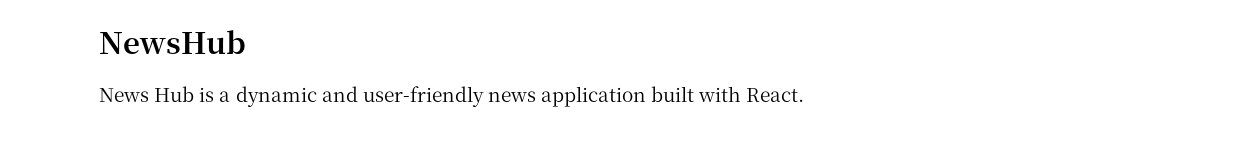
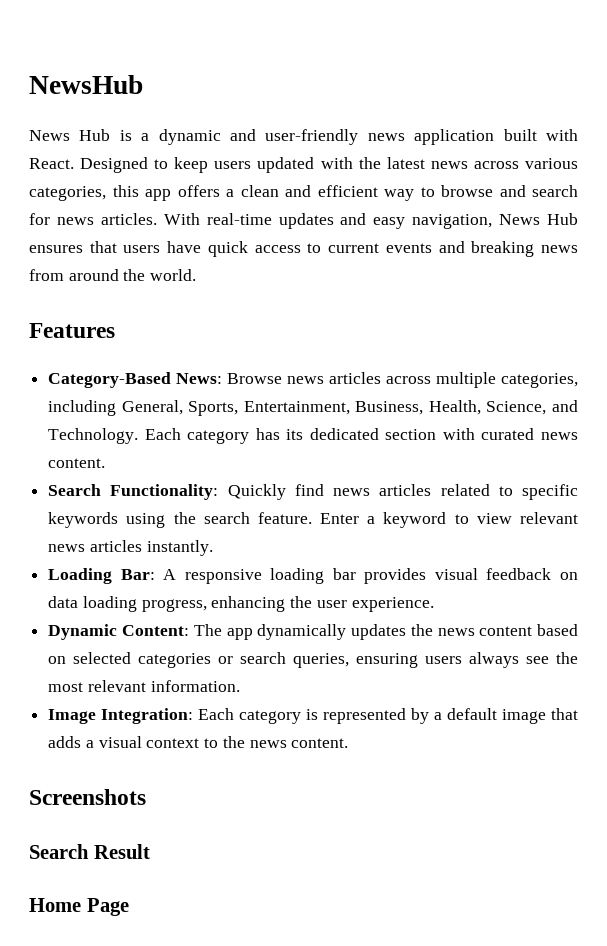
+ Designed to keep users updated with the latest news across various categories, this app offers a clean and efficient way to browse and search for news articles. With real-time updates and easy navigation, News Hub ensures that users have quick access to current events and breaking news from around the world.
+ Features
+ Category-Based News: Browse news articles across multiple categories, including General, Sports, Entertainment, Business, Health, Science, and Technology. Each category has its dedicated section with curated news content.
+ Search Functionality: Quickly find news articles related to specific keywords using the search feature. Enter a keyword to view relevant news articles instantly.
+ Loading Bar: A responsive loading bar provides visual feedback on data loading progress, enhancing the user experience.
+ Dynamic Content: The app dynamically updates the news content based on selected categories or search queries, ensuring users always see the most relevant information.
+ Image Integration: Each category is represented by a default image that adds a visual context to the news content.
+ Screenshots
+ Search Result
+ Home Page

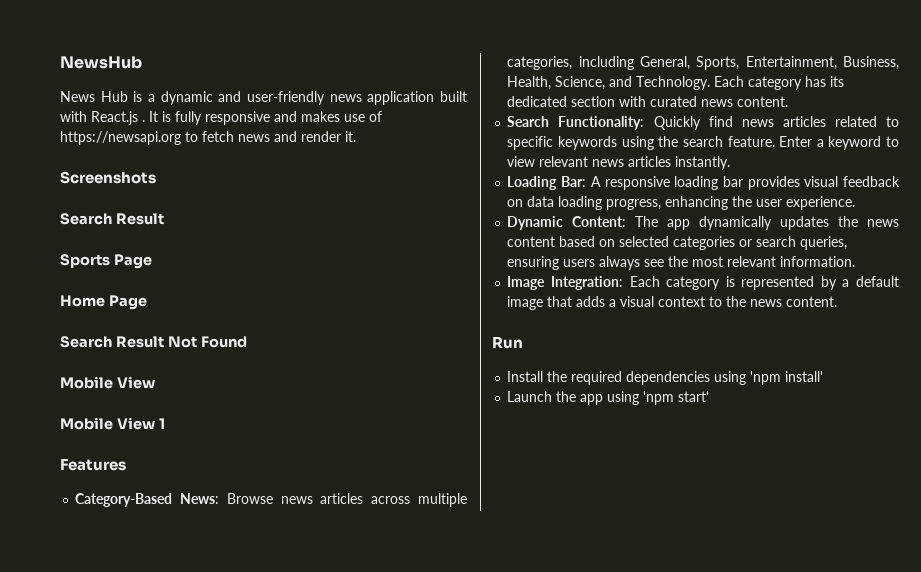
- News Hub is a dynamic and user-friendly news application built with React. Designed to keep users updated with the latest news across various categories, this app offers a clean and efficient way to browse and search for news articles. With real-time updates and easy navigation, News Hub ensures that users have quick access to current events and breaking news from around the world.
+ News Hub is a dynamic and user-friendly news application built with React.js . It is fully responsive and makes use of https://newsapi.org to fetch news and render it.
+ Screenshots
+ Search Result
+ Sports Page
+ Home Page
+ Search Result Not Found
+ Mobile View
+ Mobile View 1
- Screenshots
- Search Result
- Home Page
+ Run
+ Install the required dependencies using 'npm install'
+ Launch the app using 'npm start'

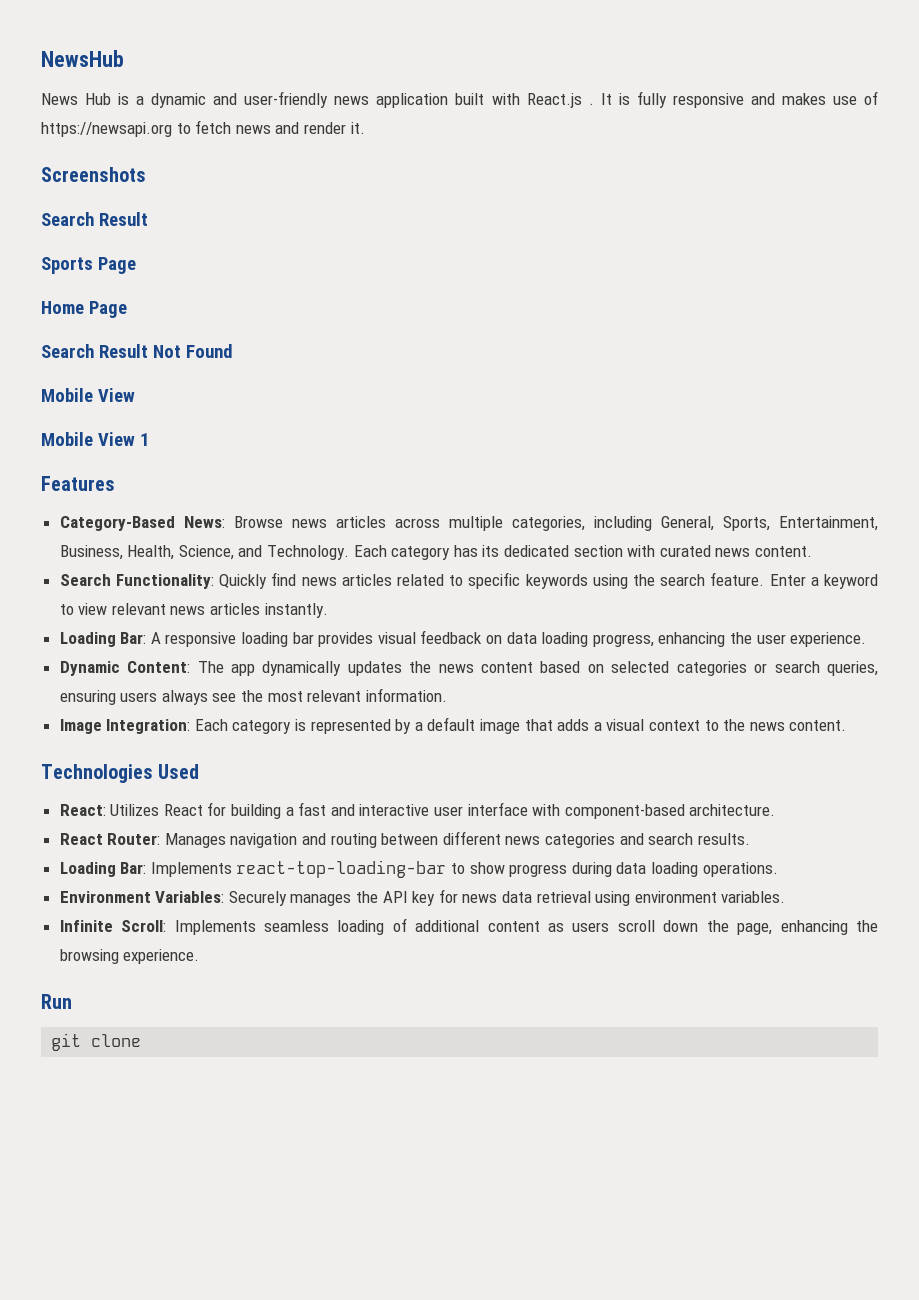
+ Technologies Used
+ React: Utilizes React for building a fast and interactive user interface with component-based architecture.
+ React Router: Manages navigation and routing between different news categories and search results.
+ Loading Bar: Implements react-top-loading-bar to show progress during data loading operations.
+ Environment Variables: Securely manages the API key for news data retrieval using environment variables.
+ Infinite Scroll: Implements seamless loading of additional content as users scroll down the page, enhancing the browsing experience.
  Run
- Install the required dependencies using 'npm install'
- Launch the app using 'npm start'
+ git clone

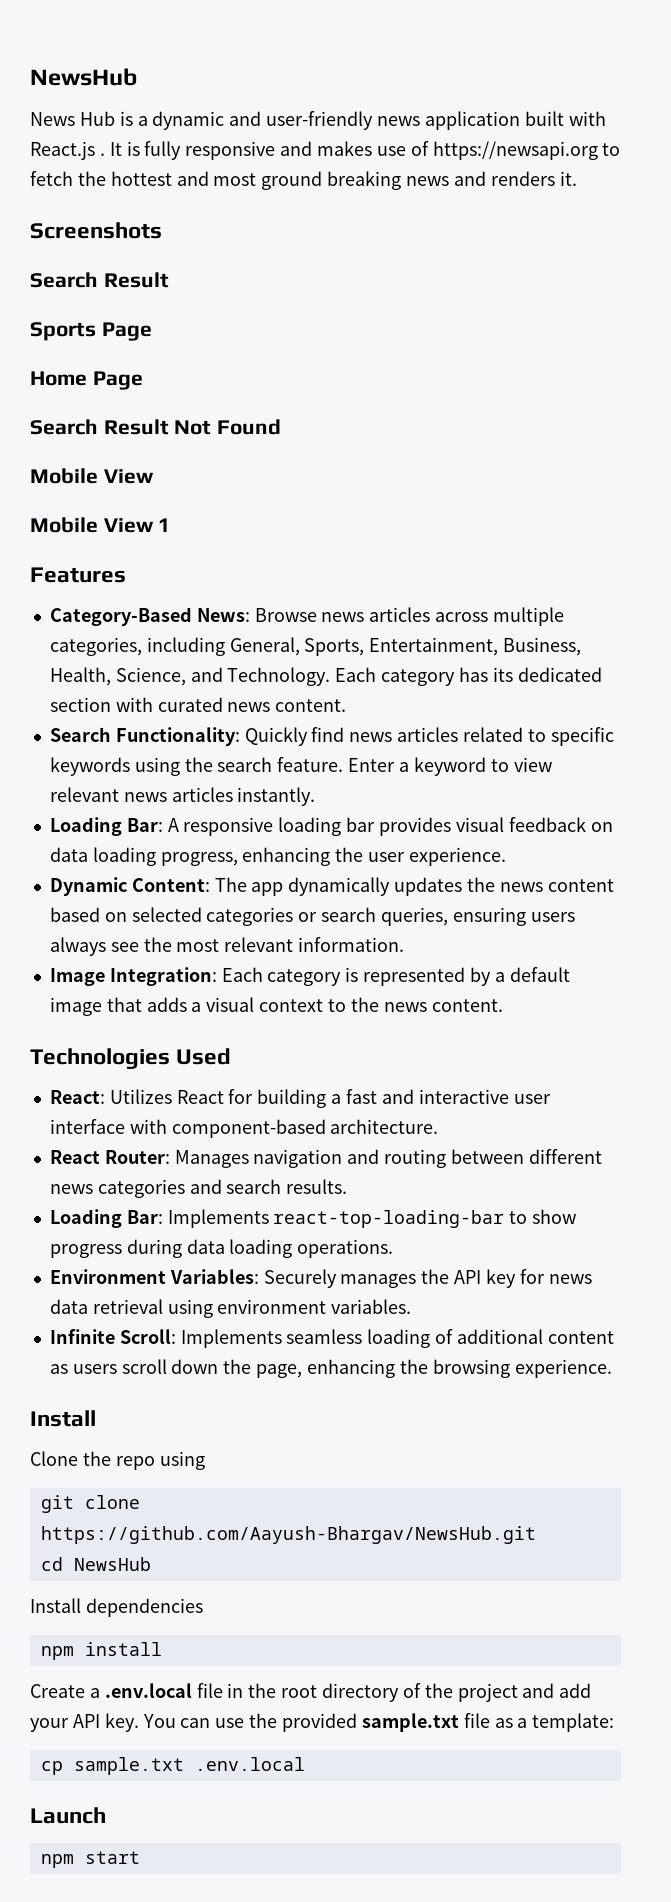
- It is fully responsive and makes use of https://newsapi.org to fetch news and render it.
+ It is fully responsive and makes use of https://newsapi.org to fetch the hottest and most ground breaking news and renders it.
  Infinite Scroll: Implements seamless loading of additional content as users scroll down the page, enhancing the browsing experience.
- Run
- git clone
+ Install
+ Clone the repo using
+ git clone https://github.com/Aayush-Bhargav/NewsHub.git
+ cd NewsHub
+ Install dependencies
+ npm install
+ Create a .env.local file in the root directory of the project and add your API key. You can use the provided sample.txt file as a template:
+ cp sample.txt .env.local
+ Launch
+ npm start

